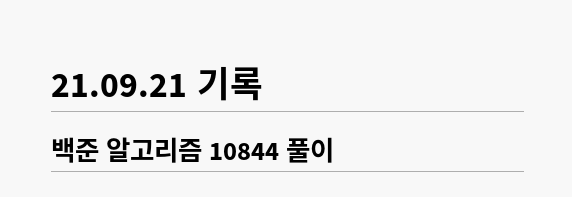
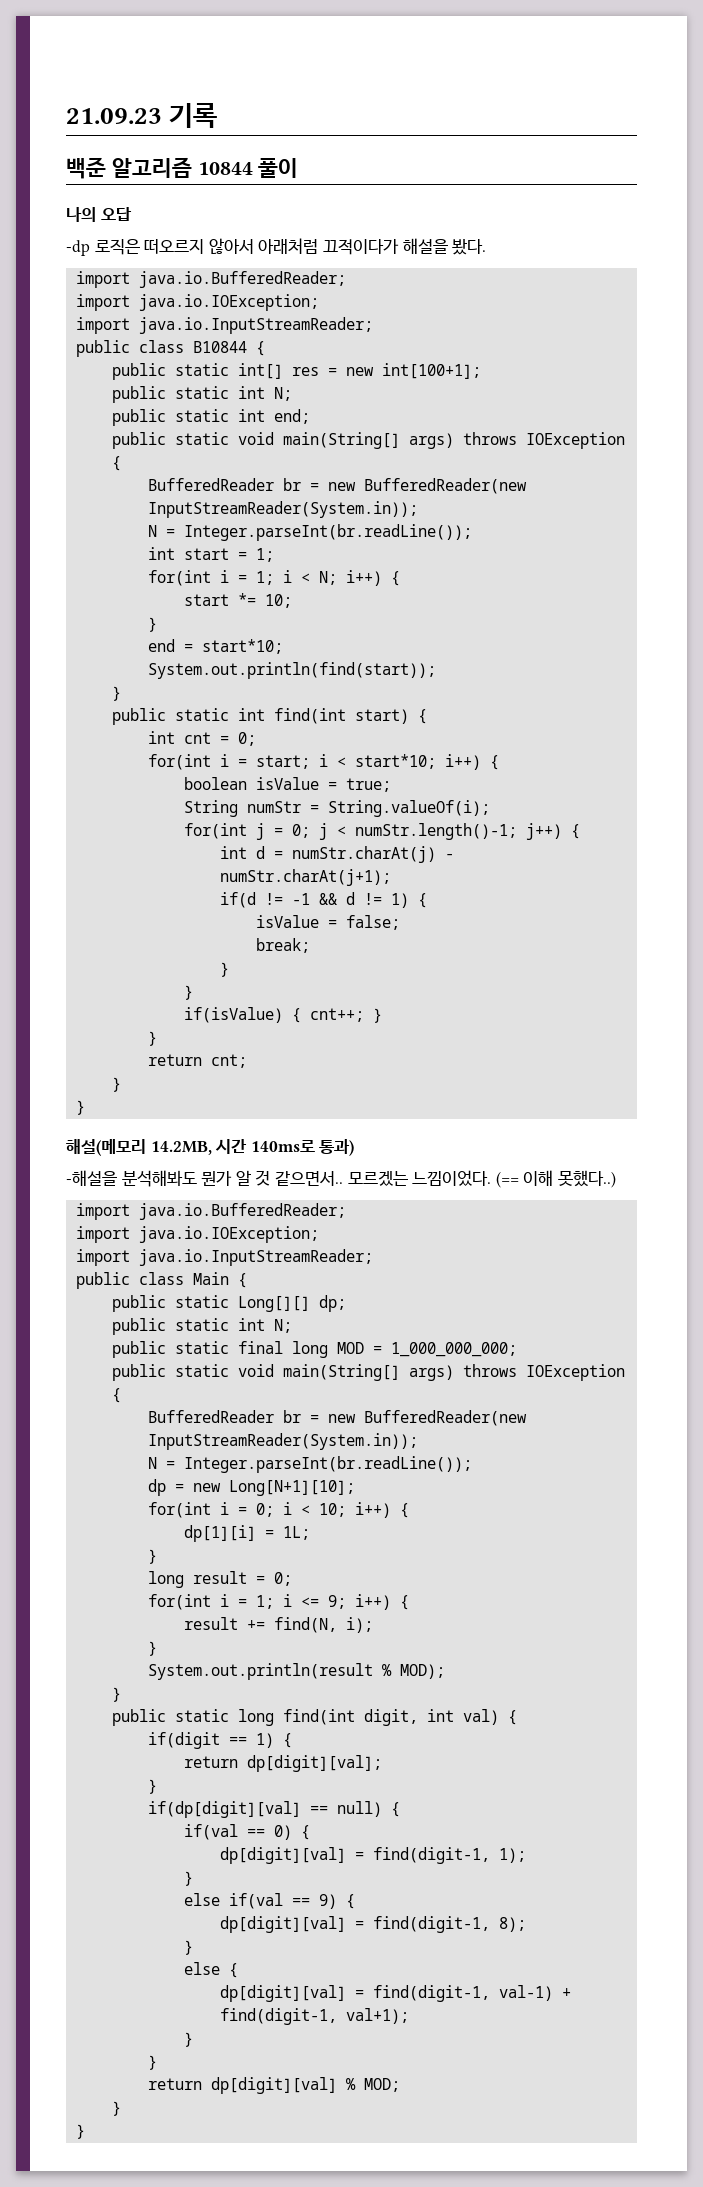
- 21.09.21 기록
+ 21.09.23 기록
+ 나의 오답
+ -dp 로직은 떠오르지 않아서 아래처럼 끄적이다가 해설을 봤다.
+ import java.io.BufferedReader;
+ import java.io.IOException;
+ import java.io.InputStreamReader;
+ public class B10844 {
+ public static int[] res = new int[100+1];
+ public static int N;
+ public static int end;
+ public static void main(String[] args) throws IOException {
+ BufferedReader br = new BufferedReader(new InputStreamReader(System.in));
+ N = Integer.parseInt(br.readLine());
+ int start = 1;
+ for(int i = 1; i < N; i++) {
+ start *= 10;
+ }
+ end = start*10;
+ System.out.println(find(start));
+ }
+ public static int find(int start) {
+ int cnt = 0;
+ for(int i = start; i < start*10; i++) {
+ boolean isValue = true;
+ String numStr = String.valueOf(i);
+ for(int j = 0; j < numStr.length()-1; j++) {
+ int d = numStr.charAt(j) - numStr.charAt(j+1);
+ if(d != -1 && d != 1) {
+ isValue = false;
+ break;
+ }
+ }
+ if(isValue) { cnt++; }
+ }
+ return cnt;
+ }
+ }
+ 해설(메모리 14.2MB, 시간 140ms로 통과)
+ -해설을 분석해봐도 뭔가 알 것 같으면서.. 모르겠는 느낌이었다. (== 이해 못했다..)
+ import java.io.BufferedReader;
+ import java.io.IOException;
+ import java.io.InputStreamReader;
+ public class Main {
+ public static Long[][] dp;
+ public static int N;
+ public static final long MOD = 1_000_000_000;
+ public static void main(String[] args) throws IOException {
+ BufferedReader br = new BufferedReader(new InputStreamReader(System.in));
+ N = Integer.parseInt(br.readLine());
+ dp = new Long[N+1][10];
+ for(int i = 0; i < 10; i++) {
+ dp[1][i] = 1L;
+ }
+ long result = 0;
+ for(int i = 1; i <= 9; i++) {
+ result += find(N, i);
+ }
+ System.out.println(result % MOD);
+ }
+ public static long find(int digit, int val) {
+ if(digit == 1) {
+ return dp[digit][val];
+ }
+ if(dp[digit][val] == null) {
+ if(val == 0) {
+ dp[digit][val] = find(digit-1, 1);
+ }
+ else if(val == 9) {
+ dp[digit][val] = find(digit-1, 8);
+ }
+ else {
+ dp[digit][val] = find(digit-1, val-1) + find(digit-1, val+1);
+ }
+ }
+ return dp[digit][val] % MOD;
+ }
+ }

